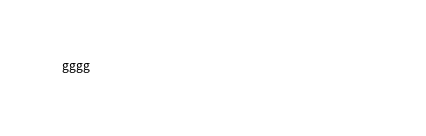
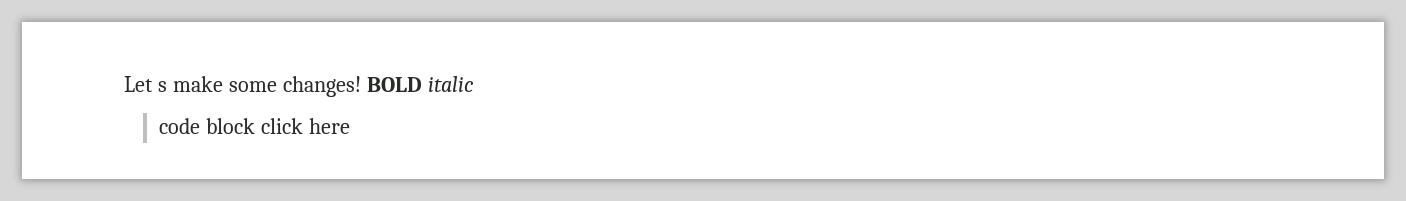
- gggg
+ Let s make some changes! BOLD italic
+ code block click here

